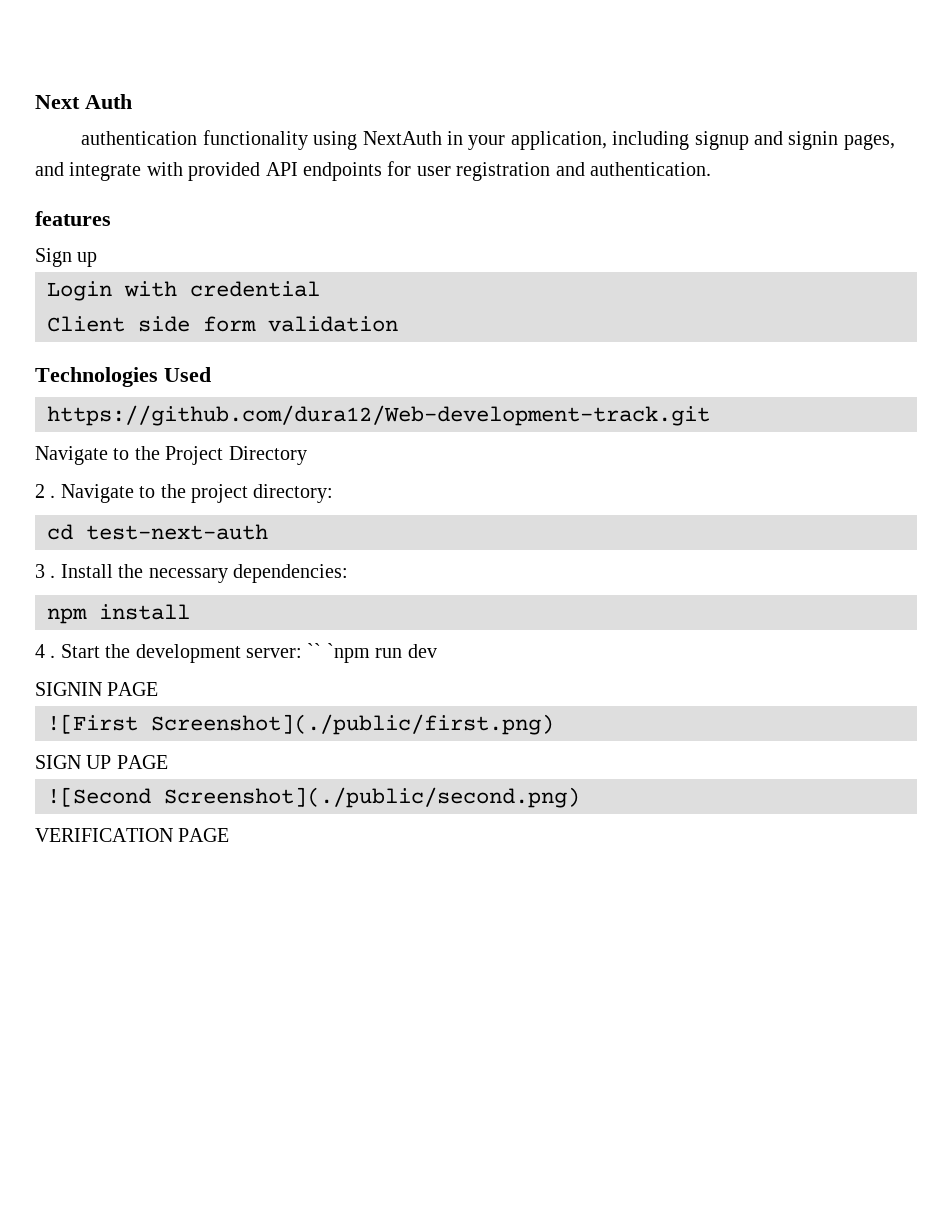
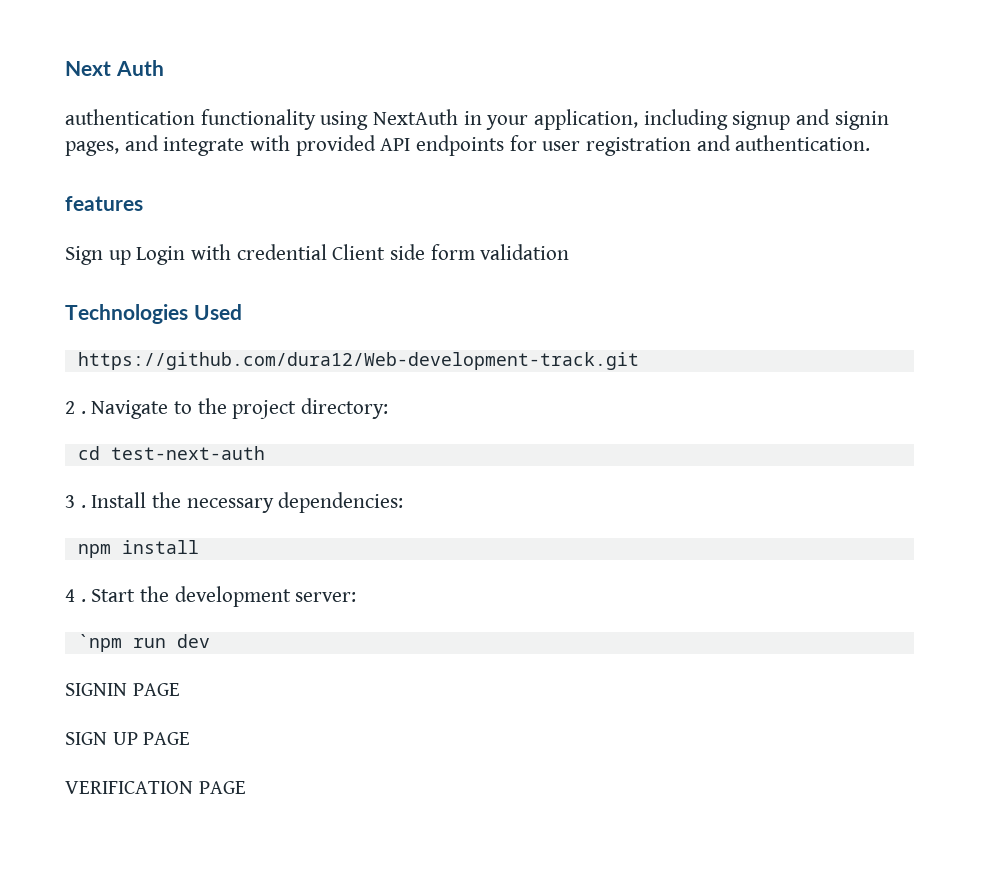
- Sign up
- Login with credential
- Client side form validation
+ Sign up Login with credential Client side form validation
- Navigate to the Project Directory
- Start the development server: `` `npm run dev
+ Start the development server:
+ `npm run dev
- ![First Screenshot](./public/first.png)
- ![Second Screenshot](./public/second.png)

